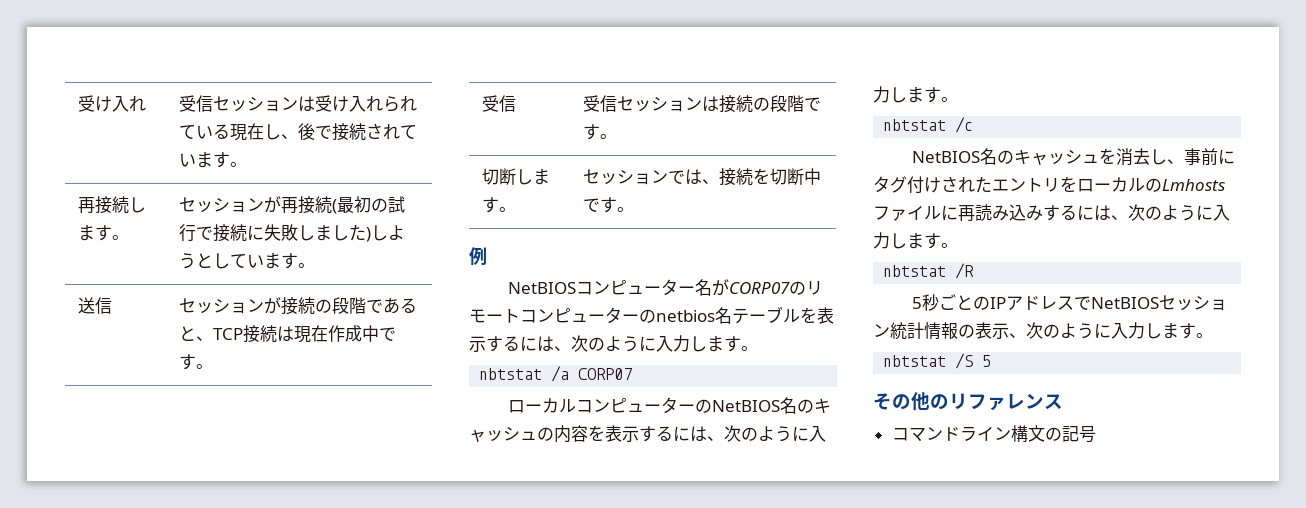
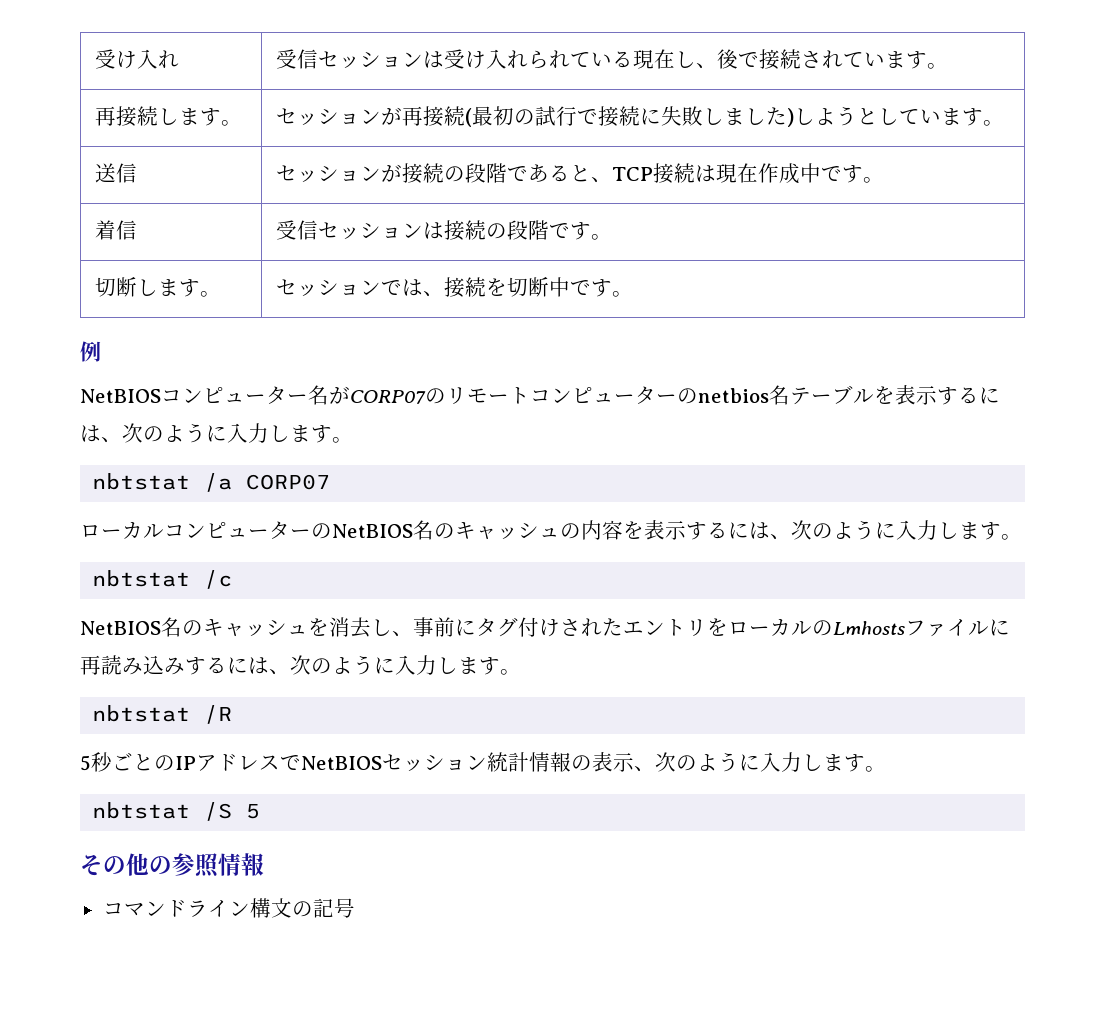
- 受信 | 受信セッションは接続の段階です。
+ 着信 | 受信セッションは接続の段階です。
- その他のリファレンス
+ その他の参照情報

